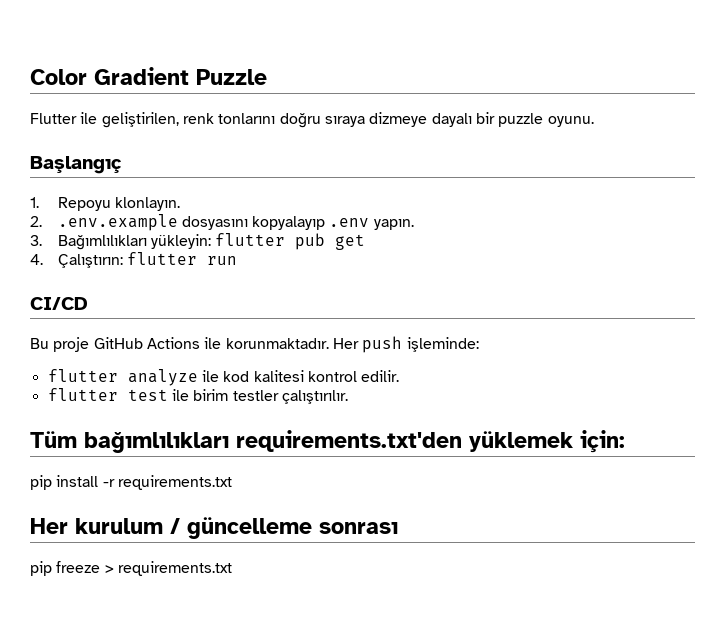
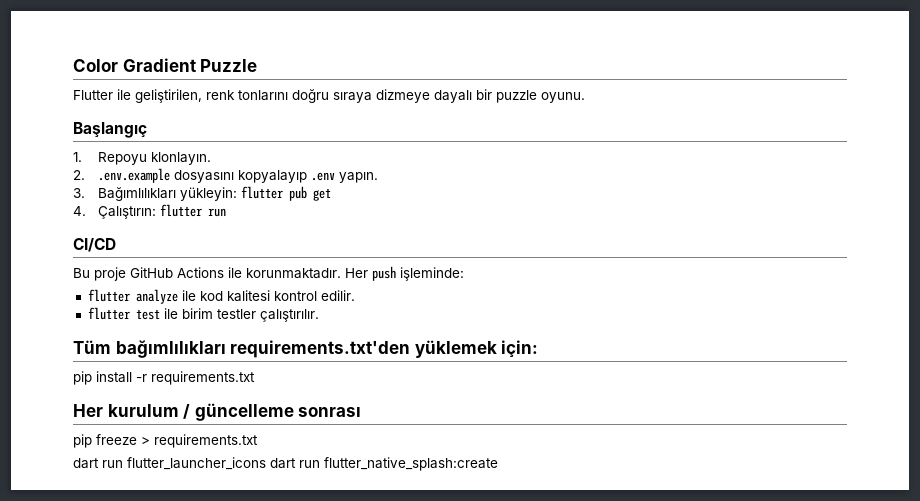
+ dart run flutter_launcher_icons dart run flutter_native_splash:create

